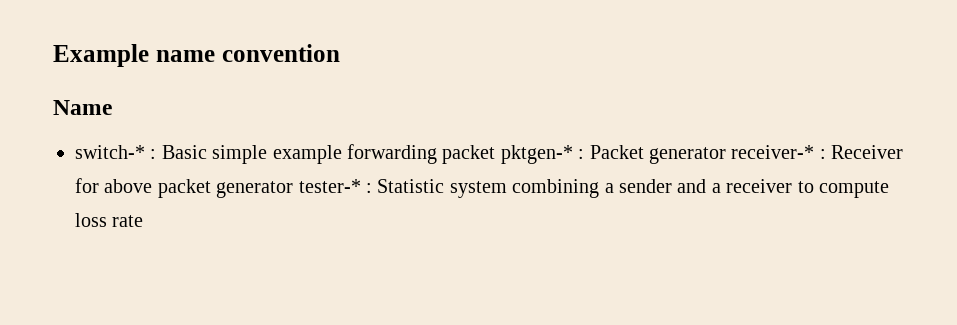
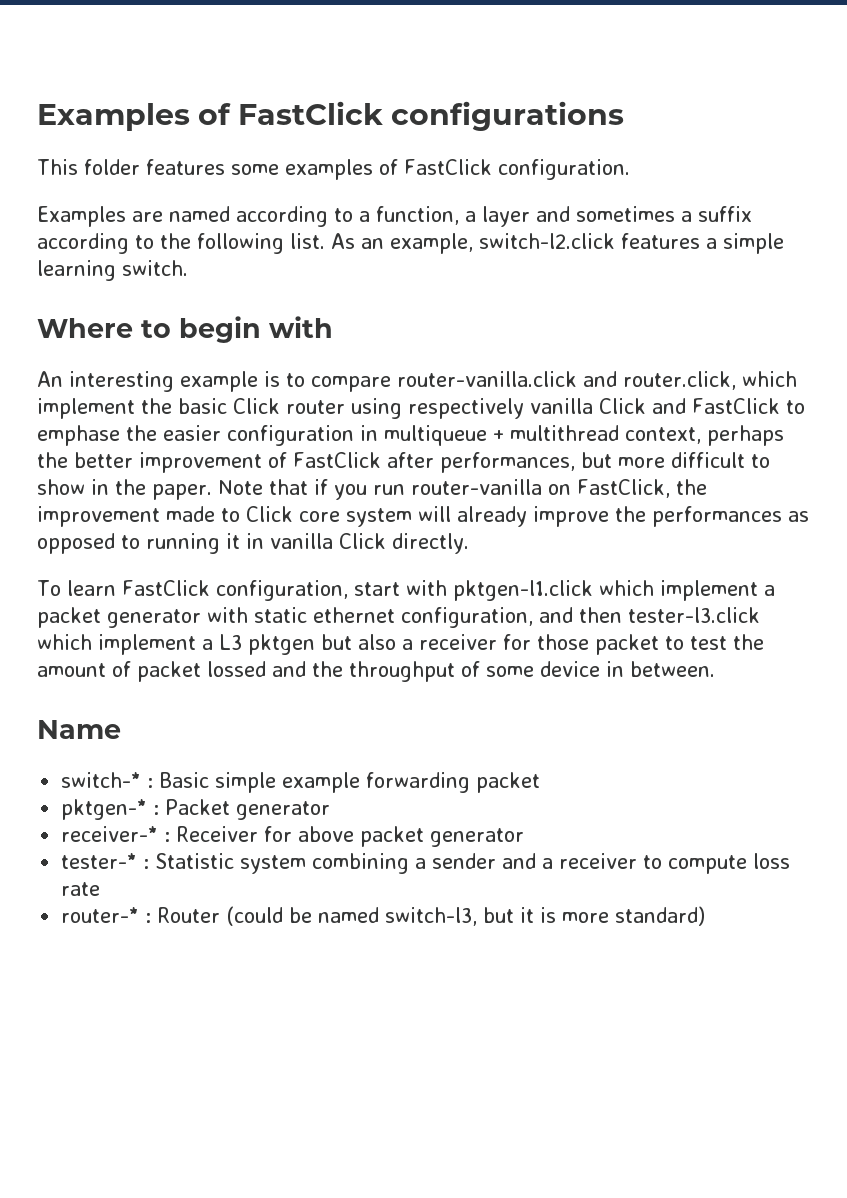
- Example name convention
+ Examples of FastClick configurations
+ This folder features some examples of FastClick configuration.
+ Examples are named according to a function, a layer and sometimes a suffix according to the following list. As an example, switch-l2.click features a simple learning switch.
+ Where to begin with
+ An interesting example is to compare router-vanilla.click and router.click, which implement the basic Click router using respectively vanilla Click and FastClick to emphase the easier configuration in multiqueue + multithread context, perhaps the better improvement of FastClick after performances, but more difficult to show in the paper. Note that if you run router-vanilla on FastClick, the improvement made to Click core system will already improve the performances as opposed to running it in vanilla Click directly.
+ To learn FastClick configuration, start with pktgen-l1.click which implement a packet generator with static ethernet configuration, and then tester-l3.click which implement a L3 pktgen but also a receiver for those packet to test the amount of packet lossed and the throughput of some device in between.
- switch-* : Basic simple example forwarding packet pktgen-* : Packet generator receiver-* : Receiver for above packet generator tester-* : Statistic system combining a sender and a receiver to compute loss rate
+ switch-* : Basic simple example forwarding packet
+ pktgen-* : Packet generator
+ receiver-* : Receiver for above packet generator
+ tester-* : Statistic system combining a sender and a receiver to compute loss rate
+ router-* : Router (could be named switch-l3, but it is more standard)

